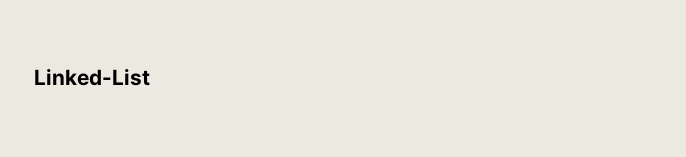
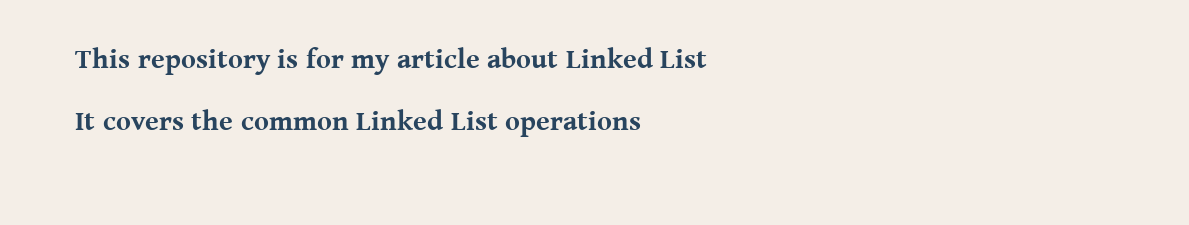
- Linked-List
+ This repository is for my article about Linked List
+ It covers the common Linked List operations

